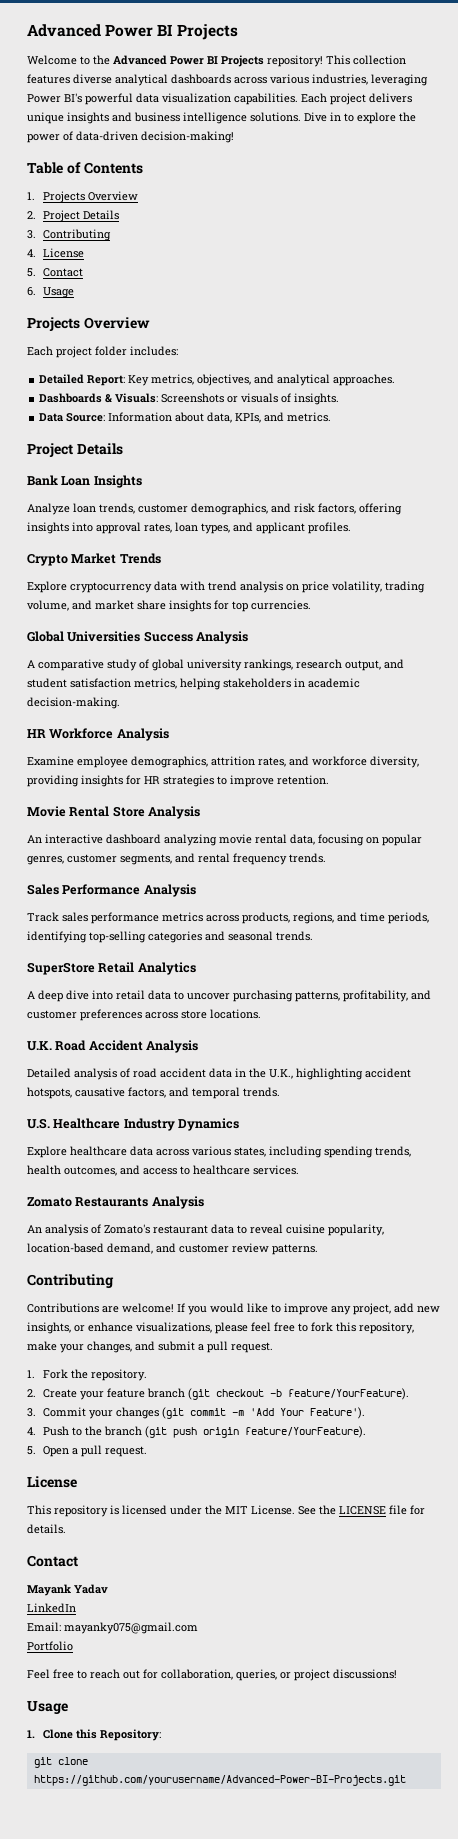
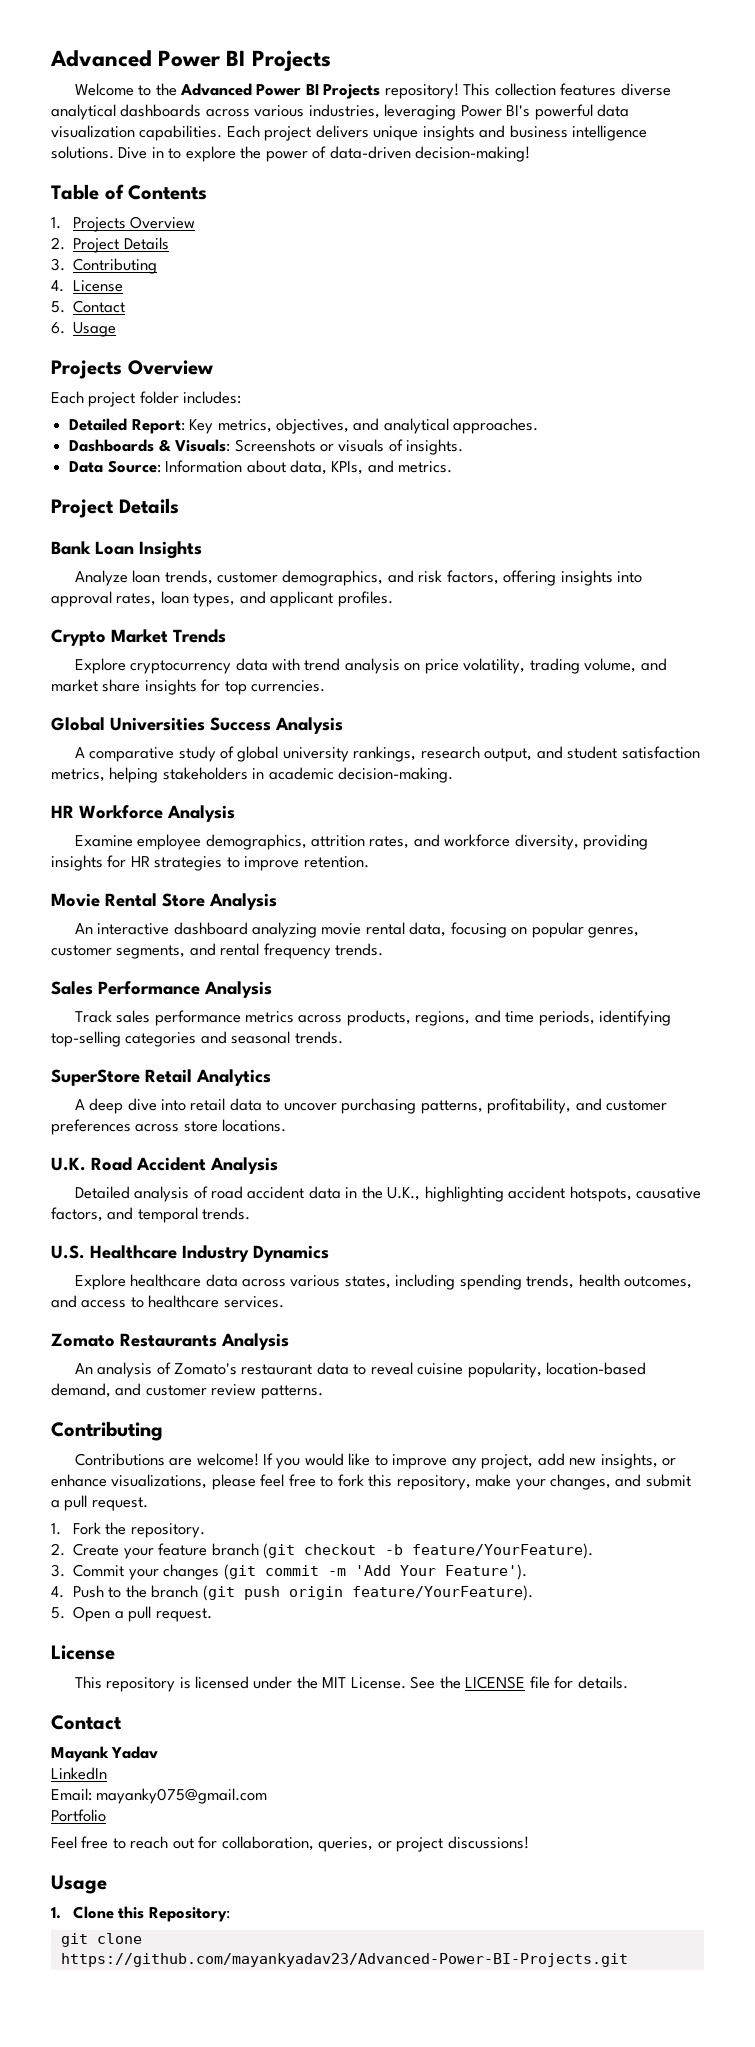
- git clone https://github.com/yourusername/Advanced-Power-BI-Projects.git
+ git clone https://github.com/mayankyadav23/Advanced-Power-BI-Projects.git

